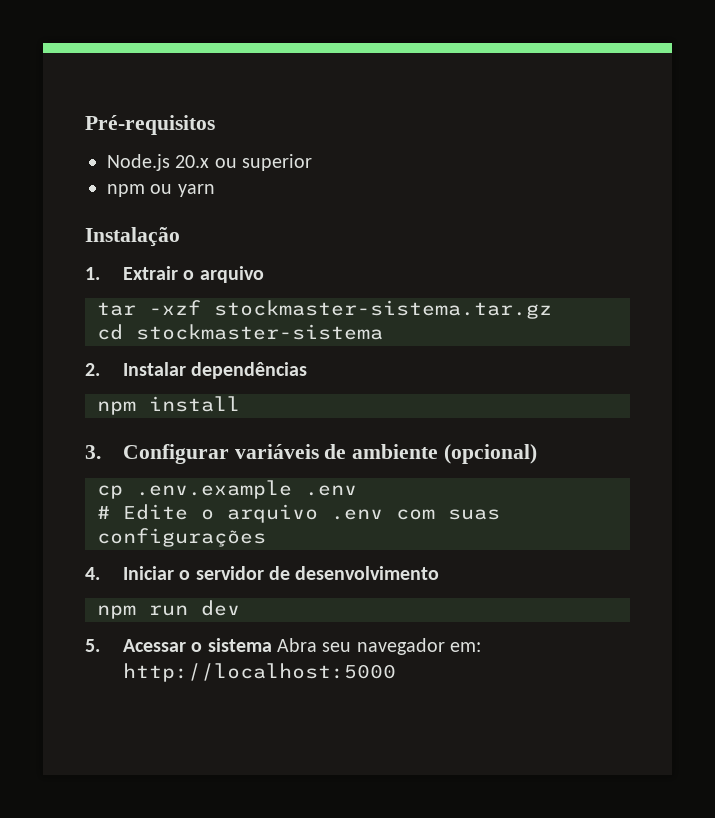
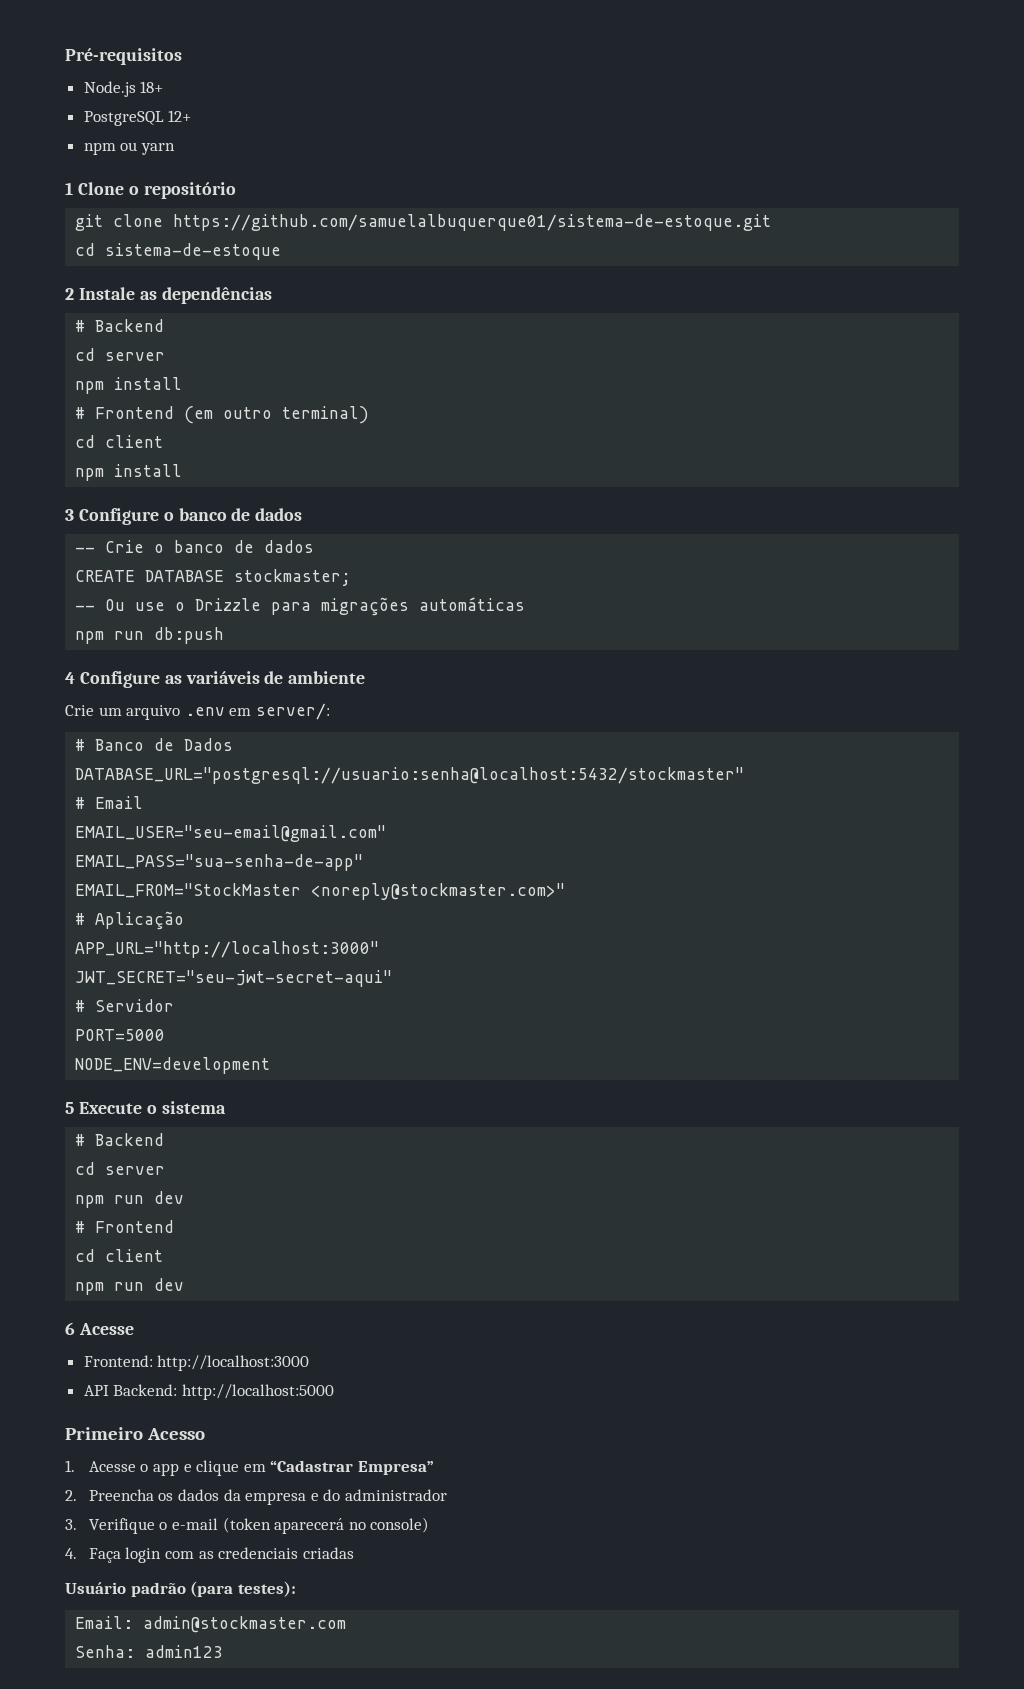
- Node.js 20.x ou superior
+ Node.js 18+
+ PostgreSQL 12+
- Instalação
- 1. Extrair o arquivo
- tar -xzf stockmaster-sistema.tar.gz
- cd stockmaster-sistema
- 2. Instalar dependências
+ 1 Clone o repositório
+ git clone https://github.com/samuelalbuquerque01/sistema-de-estoque.git
+ cd sistema-de-estoque
+ 2 Instale as dependências
+ # Backend
+ cd server
  npm install
- 3. Configurar variáveis de ambiente (opcional)
- cp .env.example .env
- # Edite o arquivo .env com suas configurações
- 4. Iniciar o servidor de desenvolvimento
+ # Frontend (em outro terminal)
+ cd client
+ npm install
+ 3 Configure o banco de dados
+ -- Crie o banco de dados
+ CREATE DATABASE stockmaster;
+ -- Ou use o Drizzle para migrações automáticas
+ npm run db:push
+ 4 Configure as variáveis de ambiente
+ Crie um arquivo .env em server/:
+ # Banco de Dados
+ DATABASE_URL="postgresql://usuario:senha@localhost:5432/stockmaster"
+ # Email
+ EMAIL_USER="seu-email@gmail.com"
+ EMAIL_PASS="sua-senha-de-app"
+ EMAIL_FROM="StockMaster <noreply@stockmaster.com>"
+ # Aplicação
+ APP_URL="http://localhost:3000"
+ JWT_SECRET="seu-jwt-secret-aqui"
+ # Servidor
+ PORT=5000
+ NODE_ENV=development
+ 5 Execute o sistema
+ # Backend
+ cd server
  npm run dev
- 5. Acessar o sistema Abra seu navegador em: http://localhost:5000
+ # Frontend
+ cd client
+ npm run dev
+ 6 Acesse
+ Frontend: http://localhost:3000
+ API Backend: http://localhost:5000
+ Primeiro Acesso
+ 1. Acesse o app e clique em “Cadastrar Empresa”
+ 2. Preencha os dados da empresa e do administrador
+ 3. Verifique o e-mail (token aparecerá no console)
+ 4. Faça login com as credenciais criadas
+ Usuário padrão (para testes):
+ Email: admin@stockmaster.com
+ Senha: admin123

